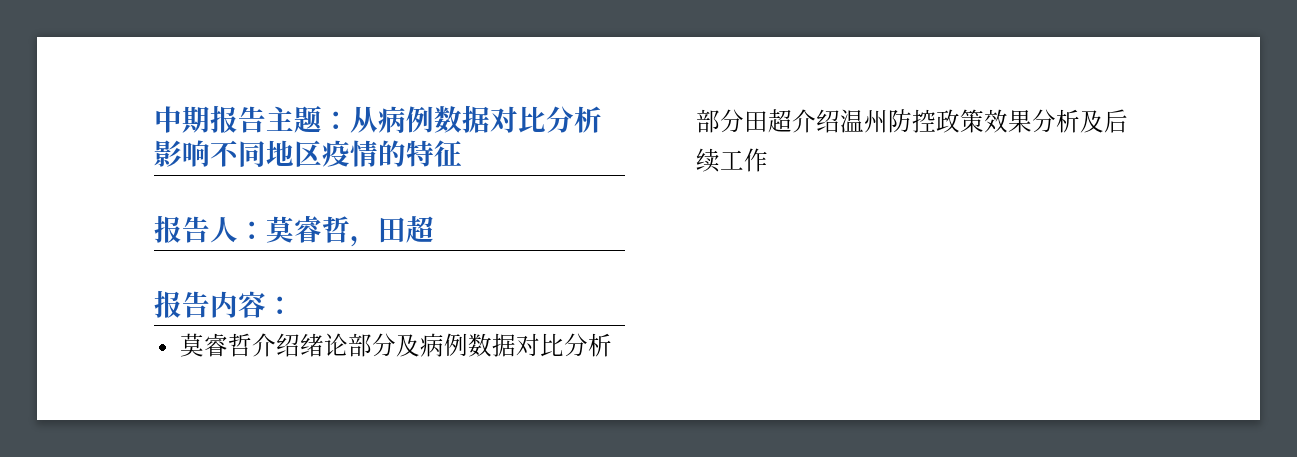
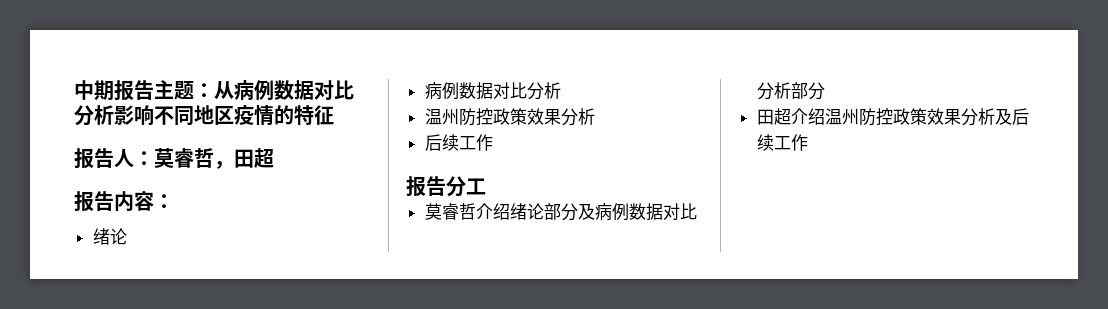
  报告内容：
+ 绪论
+ 病例数据对比分析
+ 温州防控政策效果分析
+ 后续工作
+ 报告分工
- 莫睿哲介绍绪论部分及病例数据对比分析部分田超介绍温州防控政策效果分析及后续工作
+ 莫睿哲介绍绪论部分及病例数据对比分析部分
+ 田超介绍温州防控政策效果分析及后续工作

